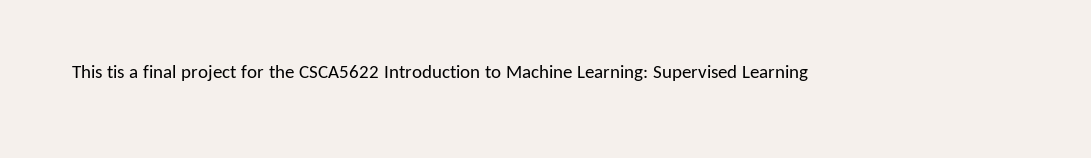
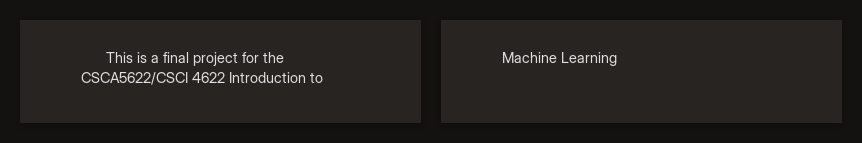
- This tis a final project for the CSCA5622 Introduction to Machine Learning: Supervised Learning
+ This is a final project for the CSCA5622/CSCI 4622 Introduction to Machine Learning

